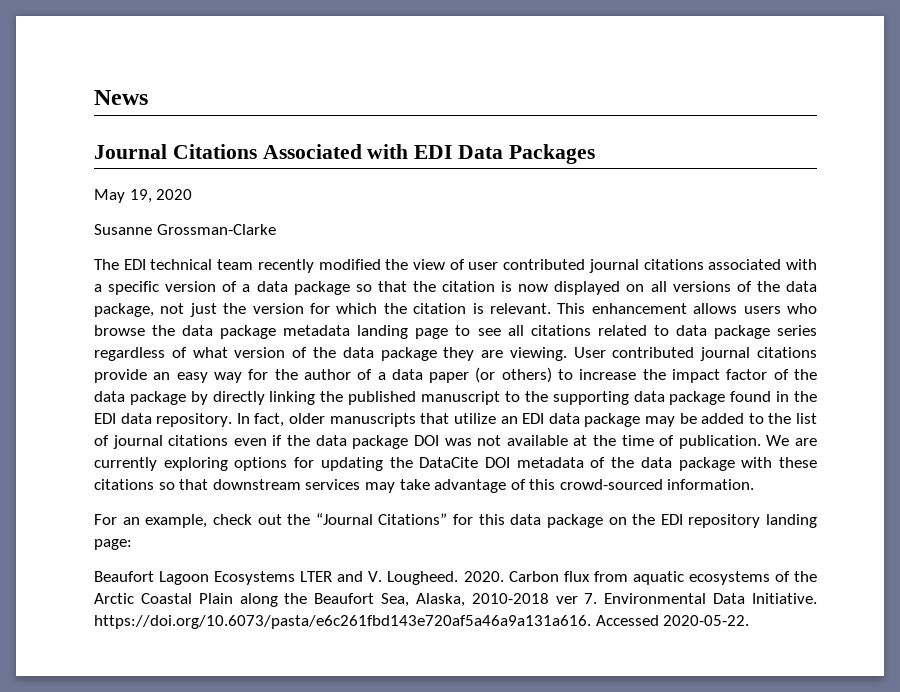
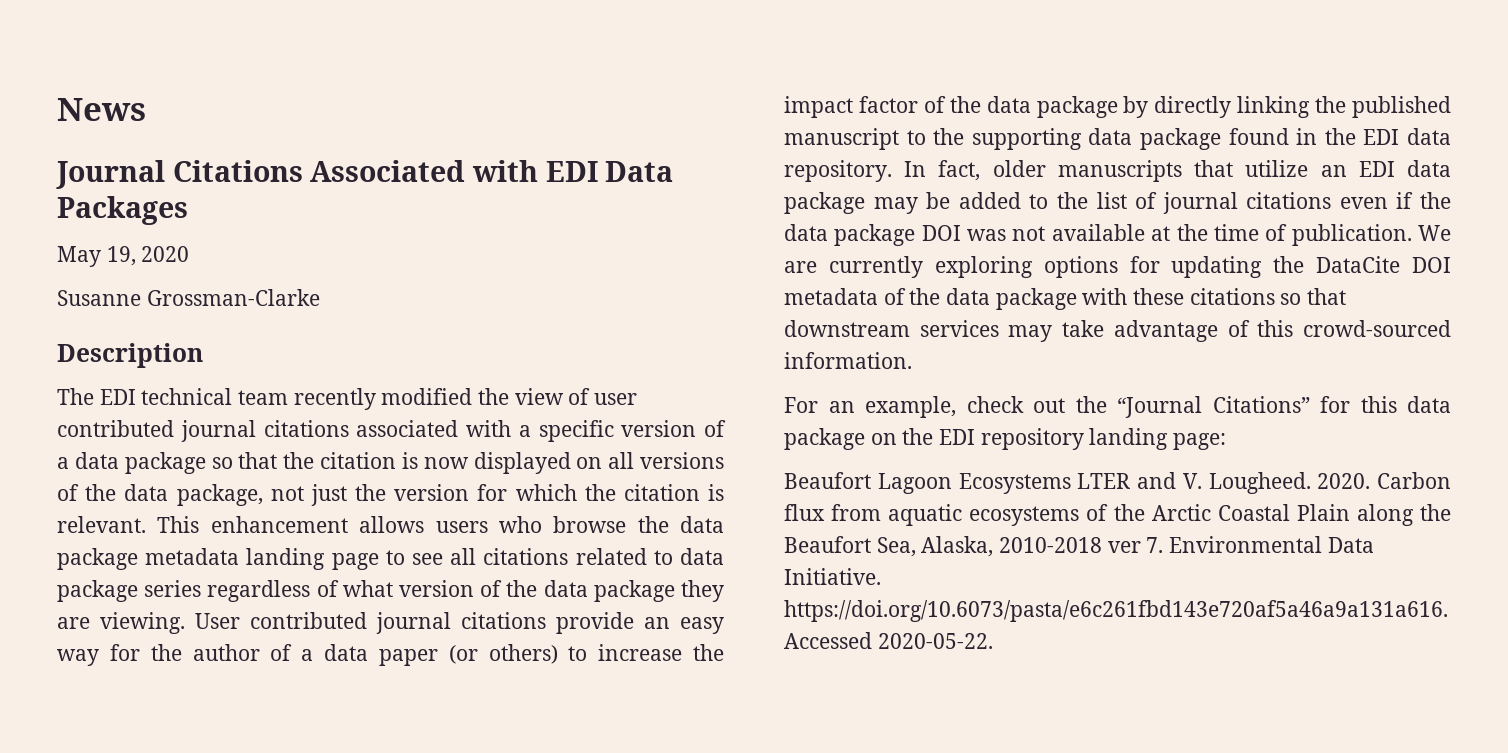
+ Description

